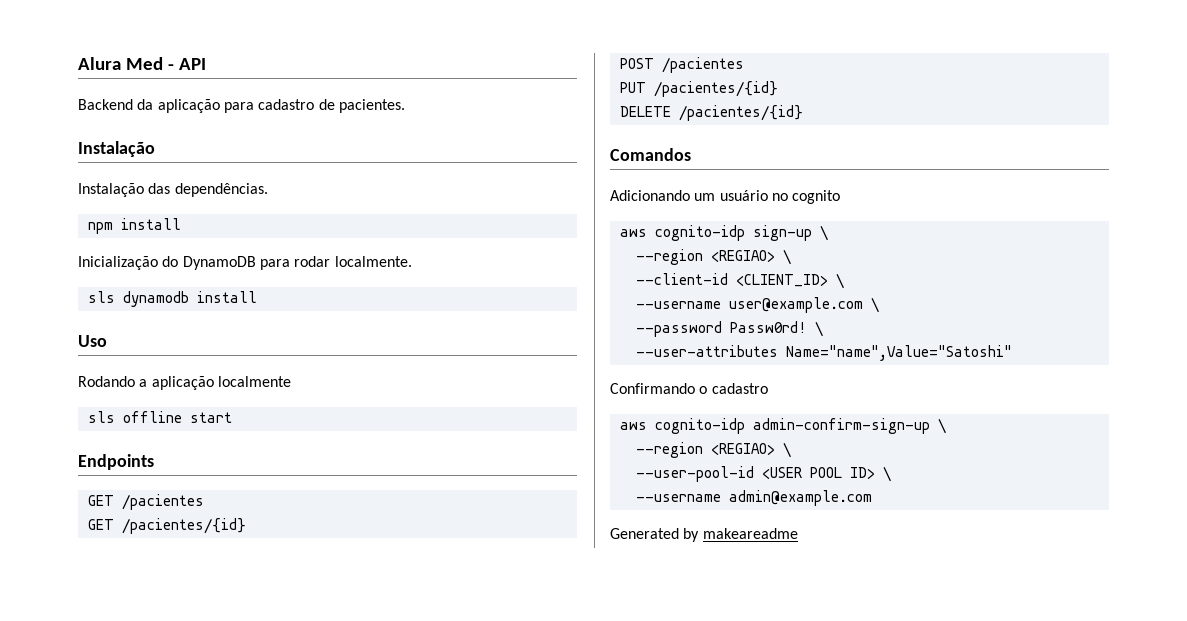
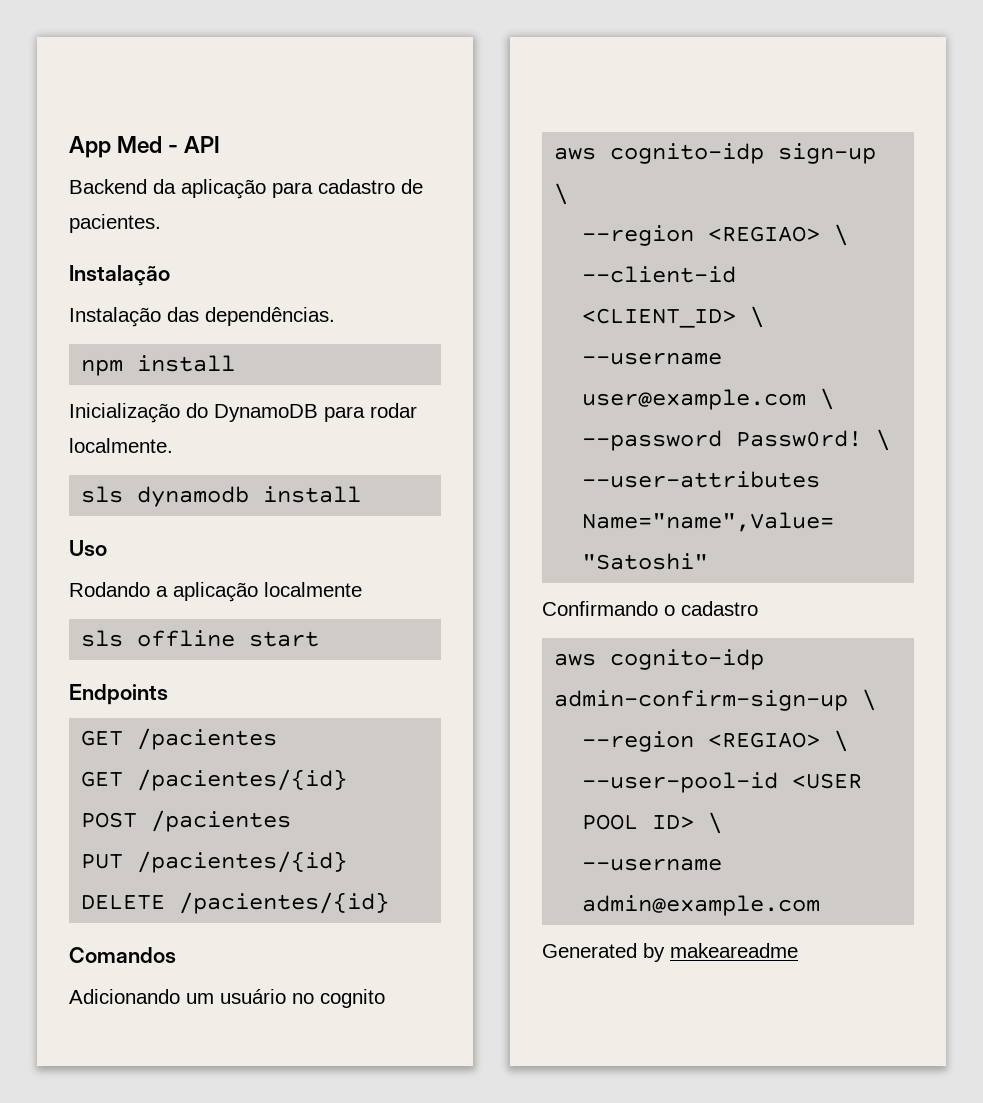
- Alura Med - API
+ App Med - API

